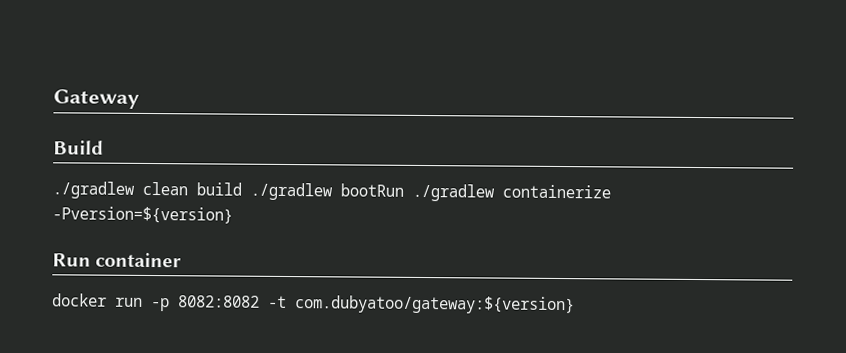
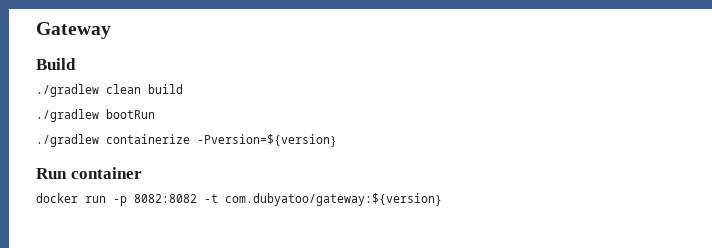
- ./gradlew clean build ./gradlew bootRun ./gradlew containerize -Pversion=${version}
+ ./gradlew clean build
+ ./gradlew bootRun
+ ./gradlew containerize -Pversion=${version}

